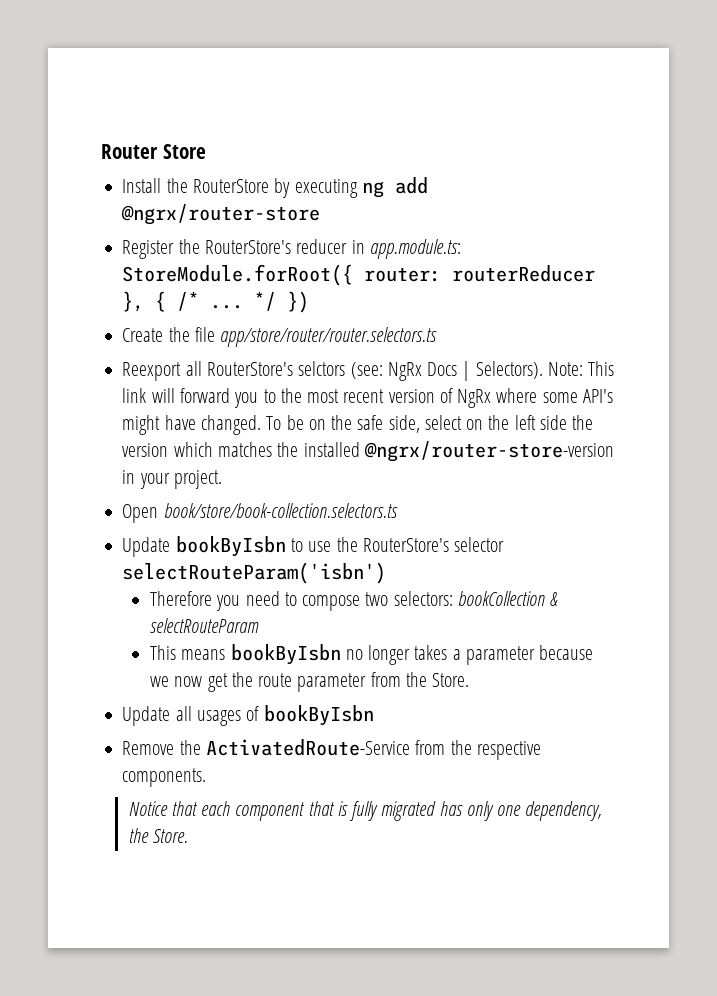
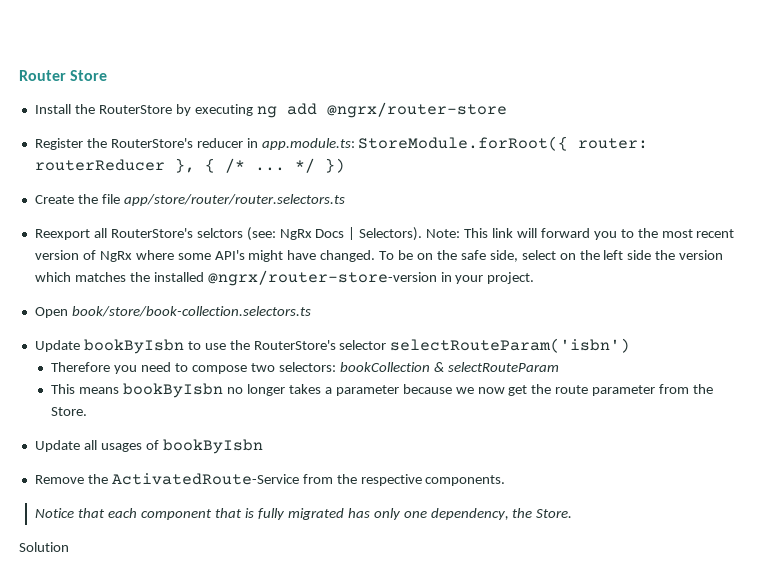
+ Solution

